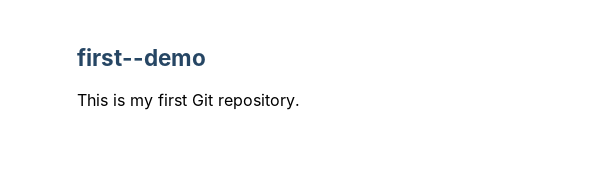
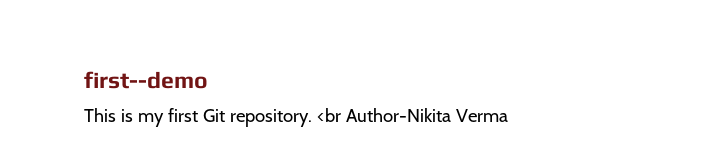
+ <br Author-Nikita Verma

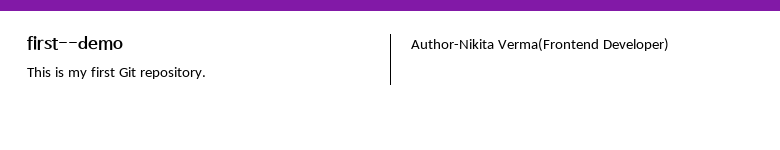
- This is my first Git repository. <br Author-Nikita Verma
+ This is my first Git repository.
+ Author-Nikita Verma(Frontend Developer)

